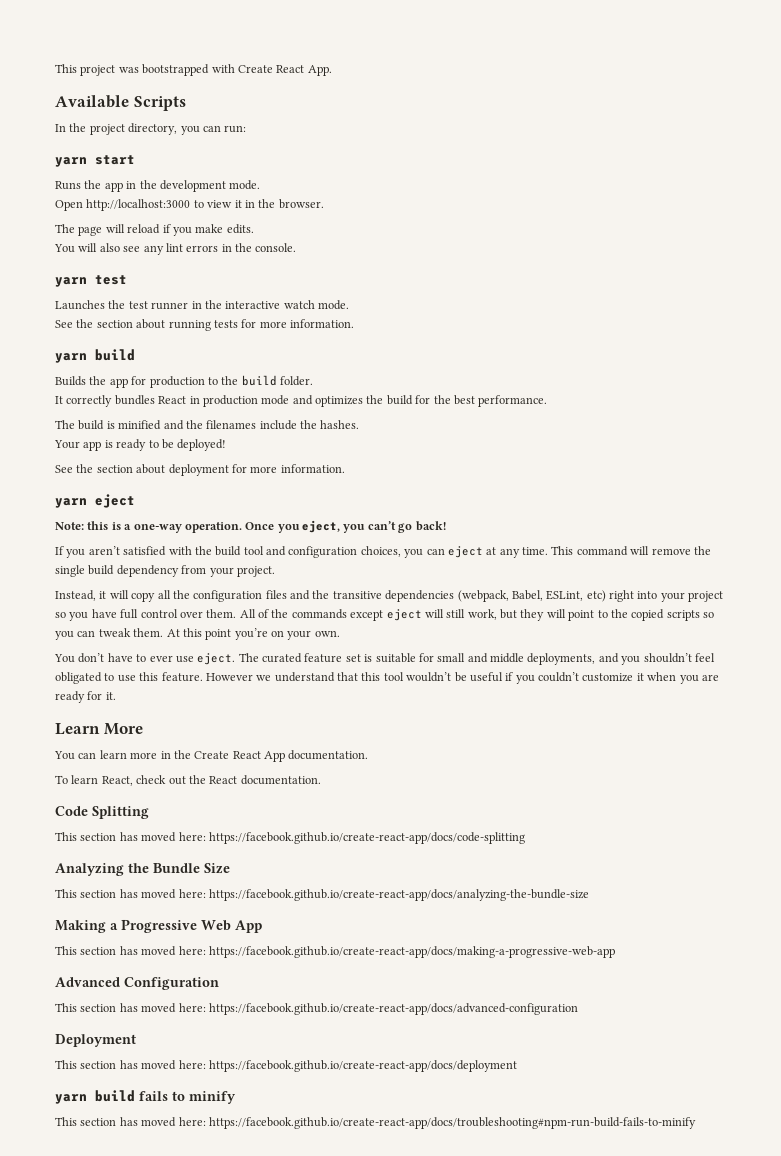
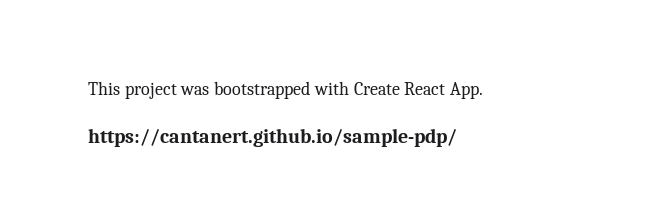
- Available Scripts
- In the project directory, you can run:
- yarn start
- Runs the app in the development mode.
- Open http://localhost:3000 to view it in the browser.
- The page will reload if you make edits.
- You will also see any lint errors in the console.
- yarn test
- Launches the test runner in the interactive watch mode.
- See the section about running tests for more information.
- yarn build
- Builds the app for production to the build folder.
- It correctly bundles React in production mode and optimizes the build for the best performance.
- The build is minified and the filenames include the hashes.
- Your app is ready to be deployed!
- See the section about deployment for more information.
- yarn eject
- Note: this is a one-way operation. Once you eject, you can’t go back!
- If you aren’t satisfied with the build tool and configuration choices, you can eject at any time. This command will remove the single build dependency from your project.
- Instead, it will copy all the configuration files and the transitive dependencies (webpack, Babel, ESLint, etc) right into your project so you have full control over them. All of the commands except eject will still work, but they will point to the copied scripts so you can tweak them. At this point you’re on your own.
- You don’t have to ever use eject. The curated feature set is suitable for small and middle deployments, and you shouldn’t feel obligated to use this feature. However we understand that this tool wouldn’t be useful if you couldn’t customize it when you are ready for it.
- Learn More
- You can learn more in the Create React App documentation.
- To learn React, check out the React documentation.
- Code Splitting
- This section has moved here: https://facebook.github.io/create-react-app/docs/code-splitting
- Analyzing the Bundle Size
- This section has moved here: https://facebook.github.io/create-react-app/docs/analyzing-the-bundle-size
- Making a Progressive Web App
- This section has moved here: https://facebook.github.io/create-react-app/docs/making-a-progressive-web-app
- Advanced Configuration
- This section has moved here: https://facebook.github.io/create-react-app/docs/advanced-configuration
- Deployment
- This section has moved here: https://facebook.github.io/create-react-app/docs/deployment
- yarn build fails to minify
- This section has moved here: https://facebook.github.io/create-react-app/docs/troubleshooting#npm-run-build-fails-to-minify
+ https://cantanert.github.io/sample-pdp/

